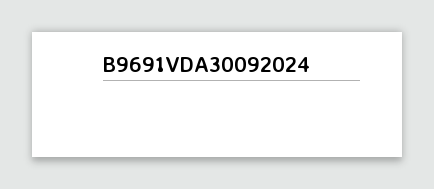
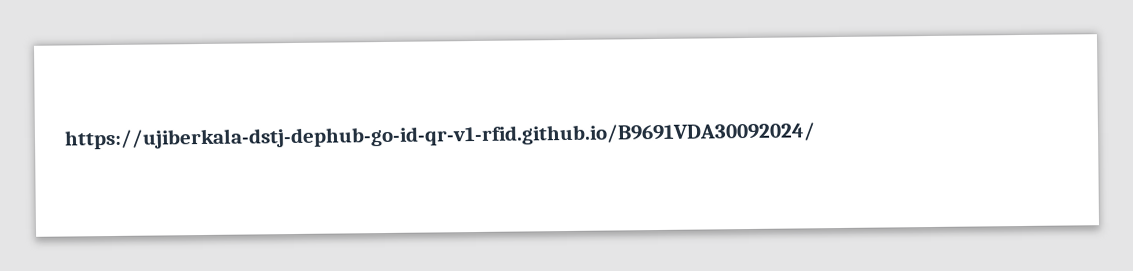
- B9691VDA30092024
+ https://ujiberkala-dstj-dephub-go-id-qr-v1-rfid.github.io/B9691VDA30092024/

